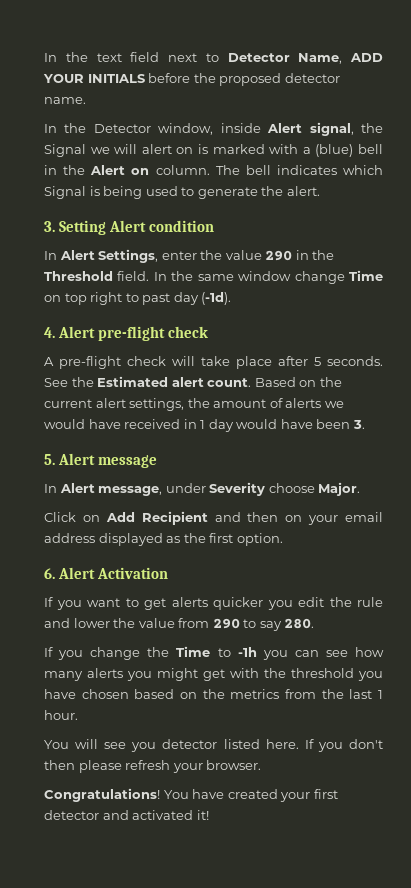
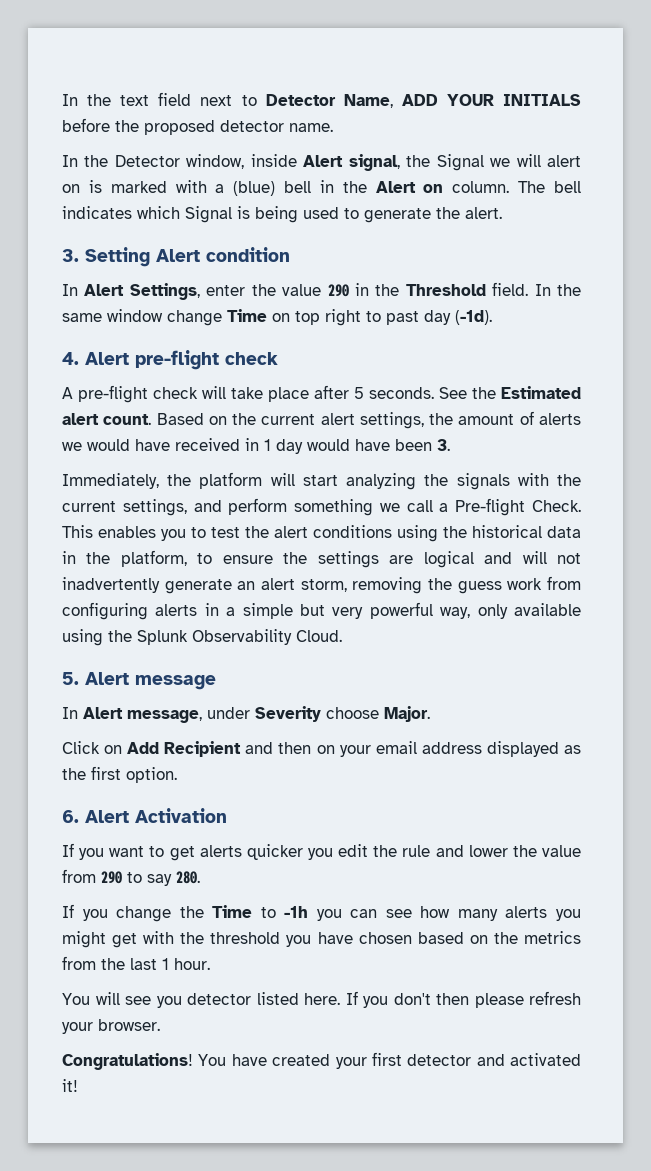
+ Immediately, the platform will start analyzing the signals with the current settings, and perform something we call a Pre-flight Check. This enables you to test the alert conditions using the historical data in the platform, to ensure the settings are logical and will not inadvertently generate an alert storm, removing the guess work from configuring alerts in a simple but very powerful way, only available using the Splunk Observability Cloud.

